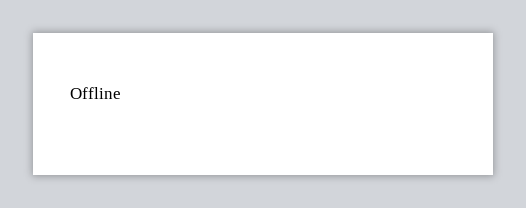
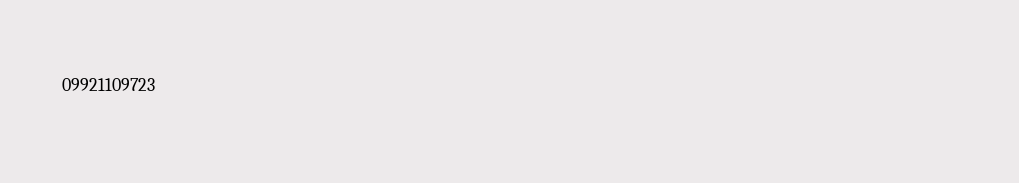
- Offline
+ 09921109723

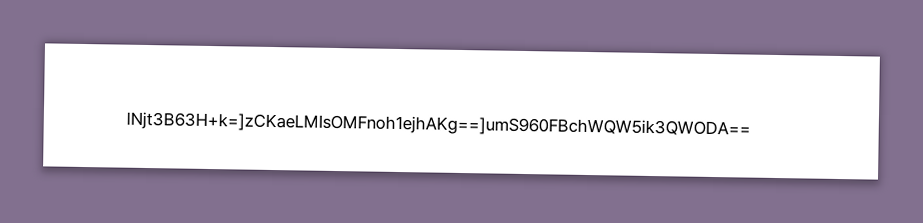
- 09921109723
+ lNjt3B63H+k=]zCKaeLMIsOMFnoh1ejhAKg==]umS960FBchWQW5ik3QWODA==

